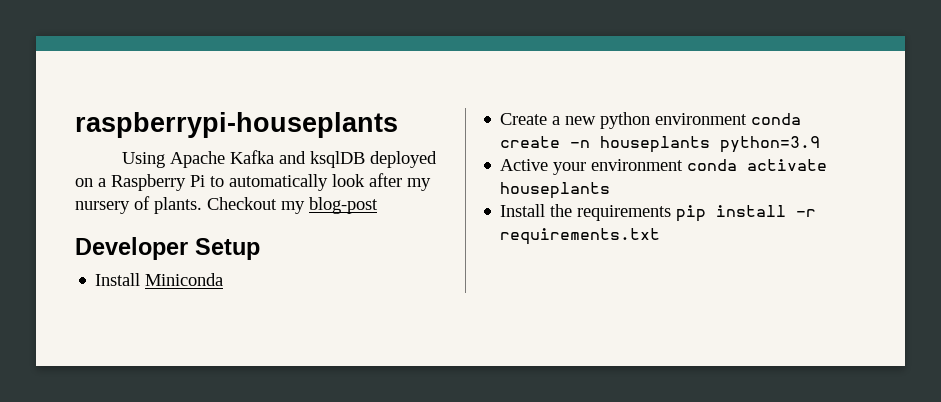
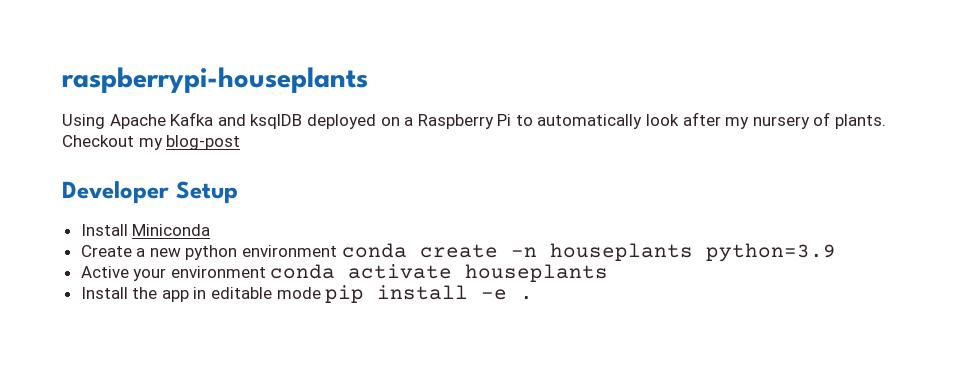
- Install the requirements pip install -r requirements.txt
+ Install the app in editable mode pip install -e .

